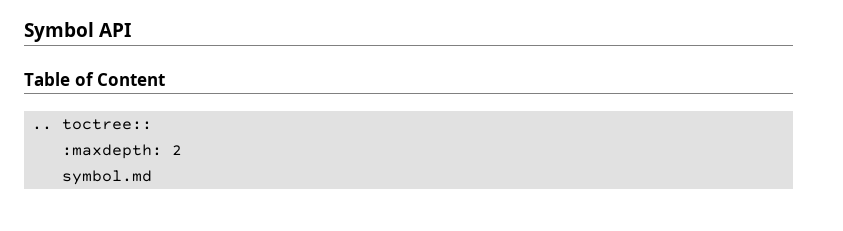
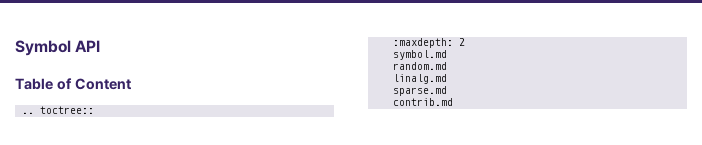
+ random.md
+ linalg.md
+ sparse.md
+ contrib.md

